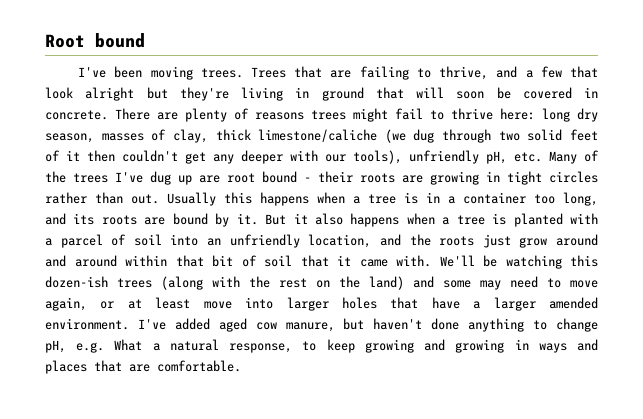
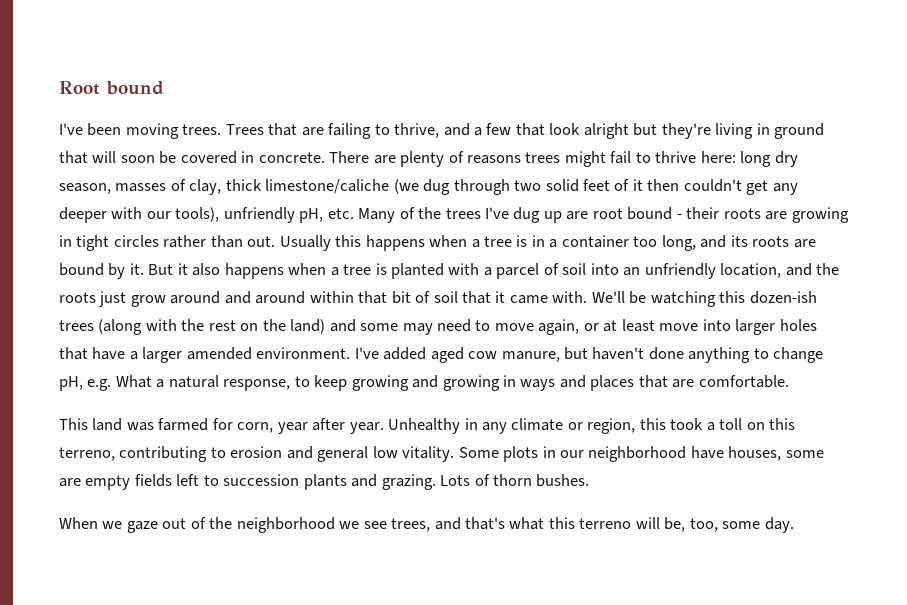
+ This land was farmed for corn, year after year. Unhealthy in any climate or region, this took a toll on this terreno, contributing to erosion and general low vitality. Some plots in our neighborhood have houses, some are empty fields left to succession plants and grazing. Lots of thorn bushes.
+ When we gaze out of the neighborhood we see trees, and that's what this terreno will be, too, some day.

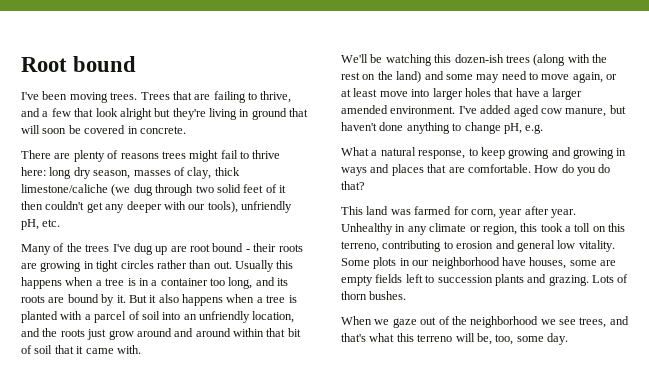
- Trees that are failing to thrive, and a few that look alright but they're living in ground that will soon be covered in concrete. There are plenty of reasons trees might fail to thrive here:
+ Trees that are failing to thrive, and a few that look alright but they're living in ground that will soon be covered in concrete.
+ There are plenty of reasons trees might fail to thrive here:
- long dry season, masses of clay, thick limestone/caliche (we dug through two solid feet of it then couldn't get any deeper with our tools), unfriendly pH, etc. Many of the trees I've dug up are root bound - their roots are growing in tight circles rather than out.
+ long dry season, masses of clay, thick limestone/caliche (we dug through two solid feet of it then couldn't get any deeper with our tools), unfriendly pH, etc.
+ Many of the trees I've dug up are root bound - their roots are growing in tight circles rather than out.
- But it also happens when a tree is planted with a parcel of soil into an unfriendly location, and the roots just grow around and around within that bit of soil that it came with. We'll be watching this dozen-ish trees (along with the rest on the land) and some may need to move again, or at least move into larger holes that have a larger amended environment.
+ But it also happens when a tree is planted with a parcel of soil into an unfriendly location, and the roots just grow around and around within that bit of soil that it came with.
+ We'll be watching this dozen-ish trees (along with the rest on the land) and some may need to move again, or at least move into larger holes that have a larger amended environment.
- I've added aged cow manure, but haven't done anything to change pH, e.g. What a natural response, to keep growing and growing in ways and places that are comfortable.
+ I've added aged cow manure, but haven't done anything to change pH, e.g.
+ What a natural response, to keep growing and growing in ways and places that are comfortable. How do you do that?

